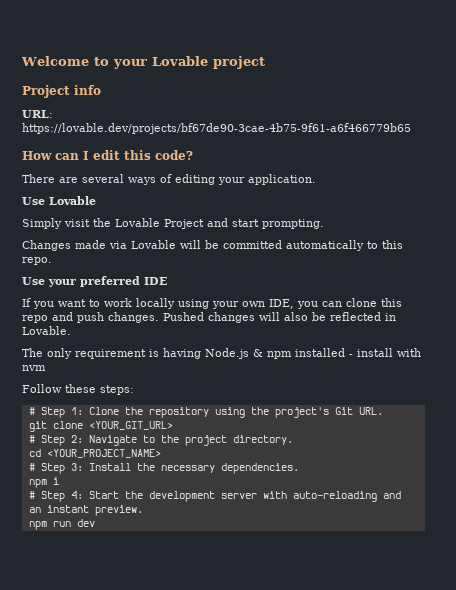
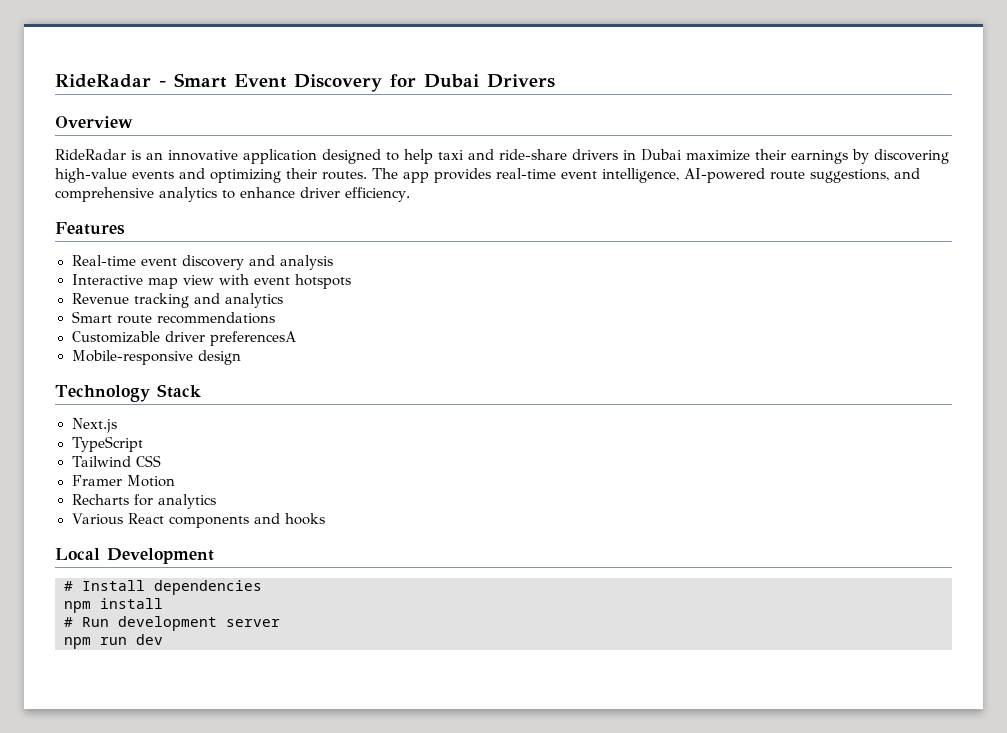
- Welcome to your Lovable project
- Project info
- URL: https://lovable.dev/projects/bf67de90-3cae-4b75-9f61-a6f466779b65
- How can I edit this code?
- There are several ways of editing your application.
- Use Lovable
- Simply visit the Lovable Project and start prompting.
- Changes made via Lovable will be committed automatically to this repo.
- Use your preferred IDE
- If you want to work locally using your own IDE, you can clone this repo and push changes. Pushed changes will also be reflected in Lovable.
- The only requirement is having Node.js & npm installed - install with nvm
- Follow these steps:
- # Step 1: Clone the repository using the project's Git URL.
- git clone <YOUR_GIT_URL>
- # Step 2: Navigate to the project directory.
- cd <YOUR_PROJECT_NAME>
- # Step 3: Install the necessary dependencies.
- npm i
- # Step 4: Start the development server with auto-reloading and an instant preview.
+ RideRadar - Smart Event Discovery for Dubai Drivers
+ Overview
+ RideRadar is an innovative application designed to help taxi and ride-share drivers in Dubai maximize their earnings by discovering high-value events and optimizing their routes. The app provides real-time event intelligence, AI-powered route suggestions, and comprehensive analytics to enhance driver efficiency.
+ Features
+ Real-time event discovery and analysis
+ Interactive map view with event hotspots
+ Revenue tracking and analytics
+ Smart route recommendations
+ Customizable driver preferencesA
+ Mobile-responsive design
+ Technology Stack
+ Next.js
+ TypeScript
+ Tailwind CSS
+ Framer Motion
+ Recharts for analytics
+ Various React components and hooks
+ Local Development
+ # Install dependencies
+ npm install
+ # Run development server

